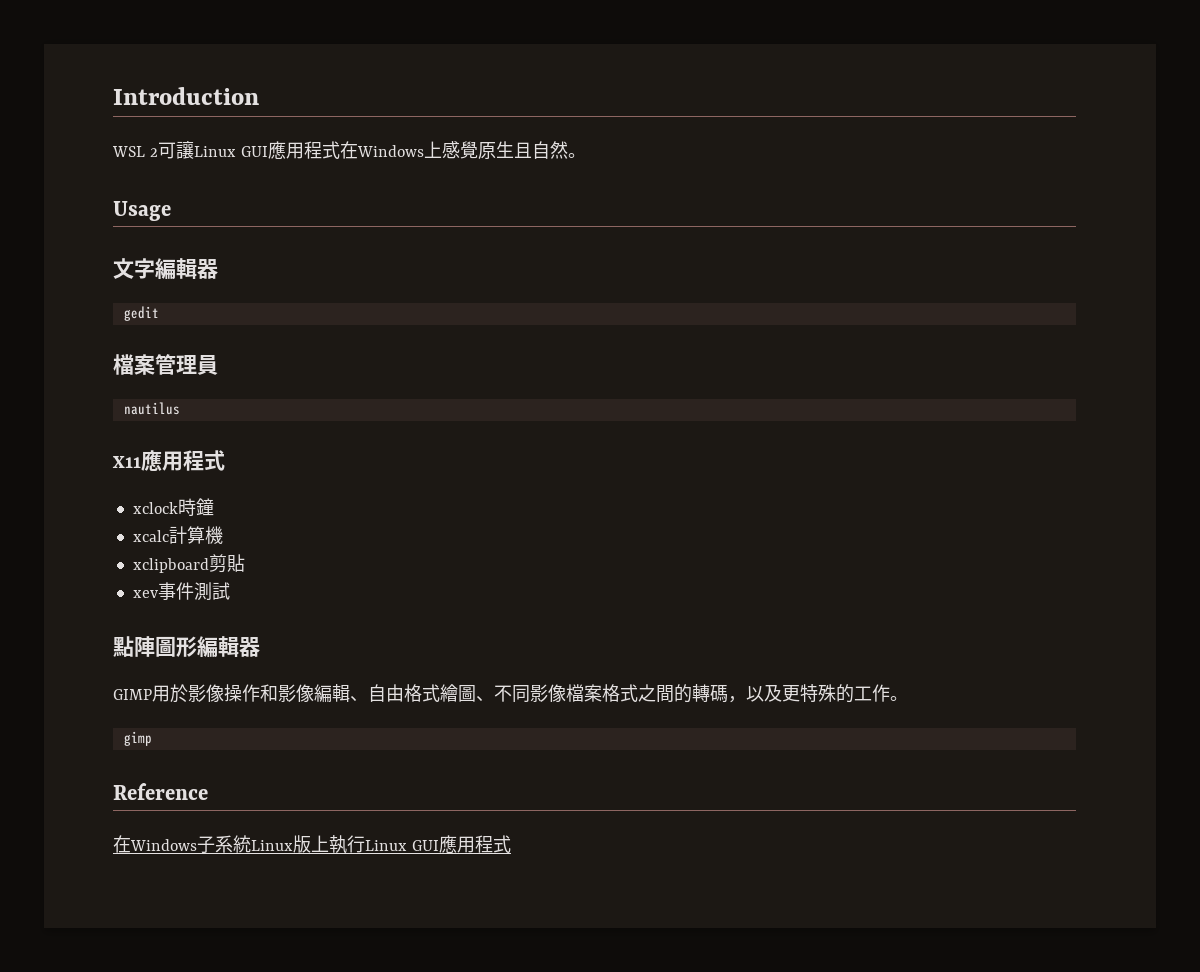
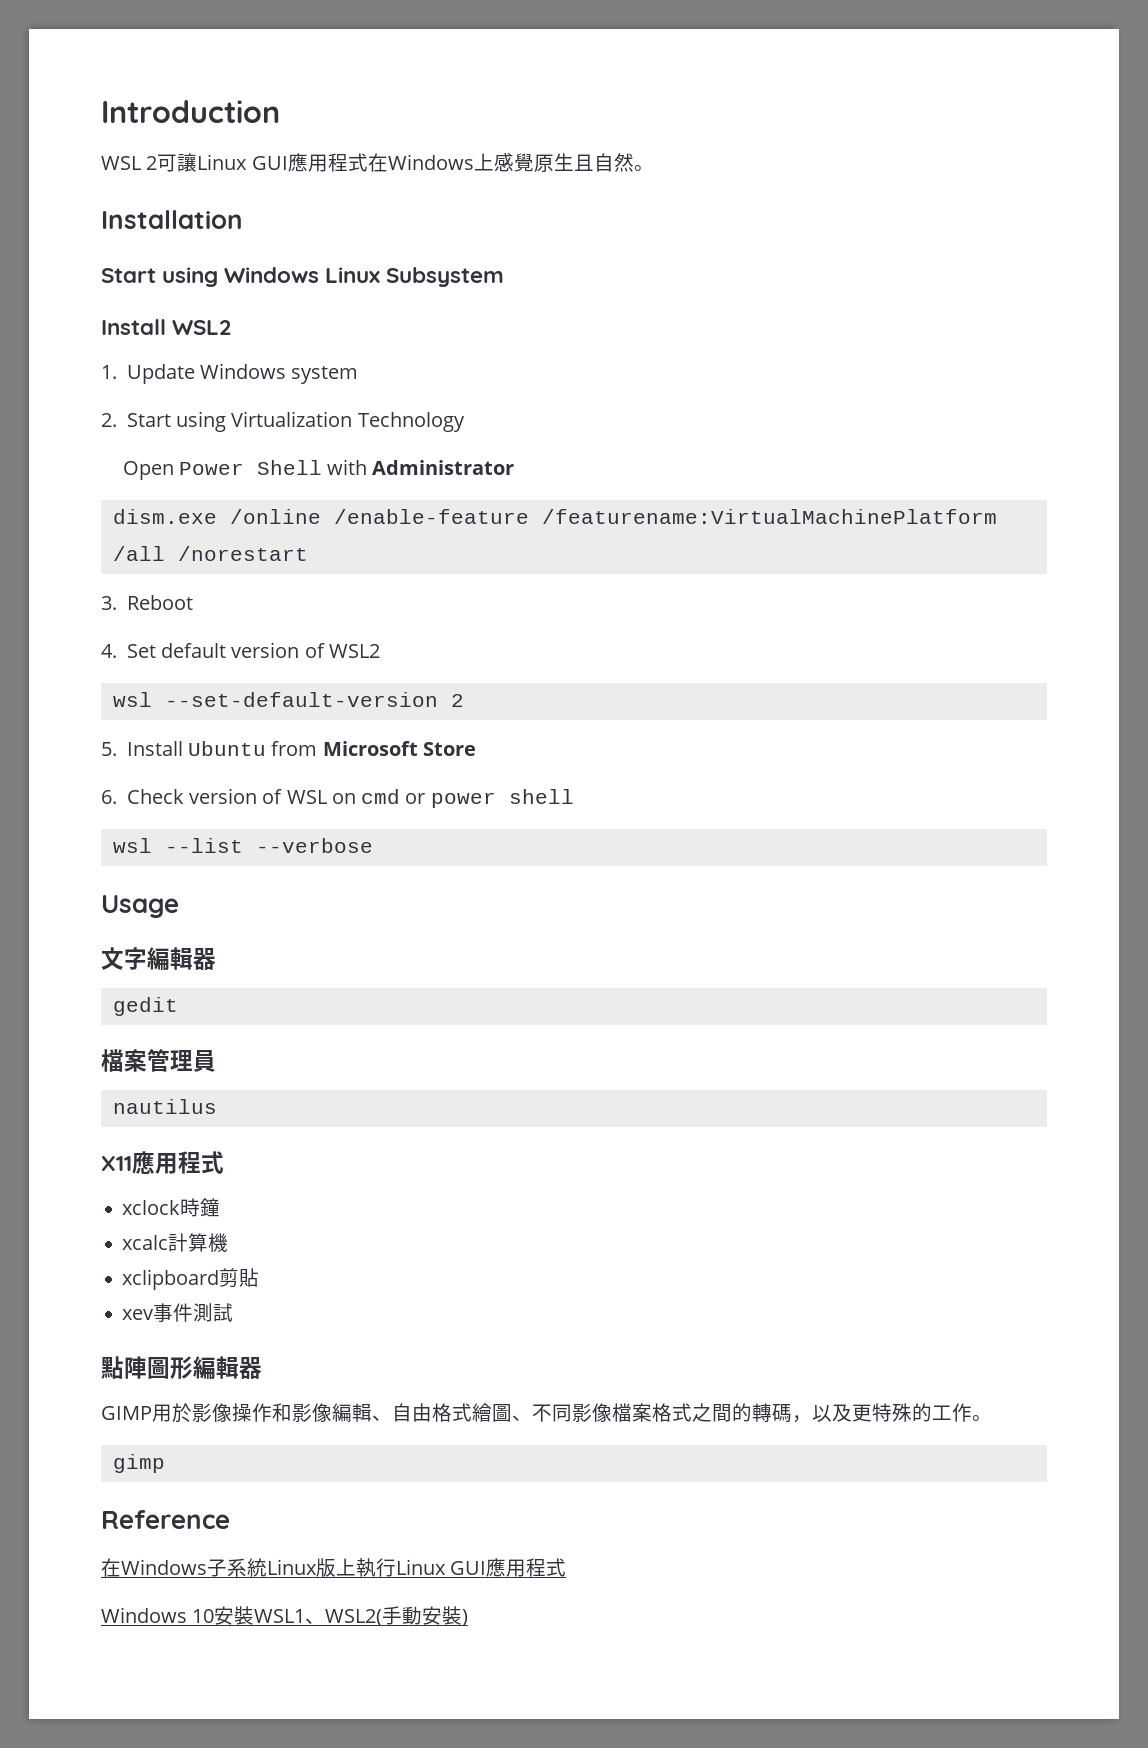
+ Installation
+ Start using Windows Linux Subsystem
+ Install WSL2
+ 1. Update Windows system
+ 2. Start using Virtualization Technology
+ Open Power Shell with Administrator
+ dism.exe /online /enable-feature /featurename:VirtualMachinePlatform /all /norestart
+ 3. Reboot
+ 4. Set default version of WSL2
+ wsl --set-default-version 2
+ 5. Install Ubuntu from Microsoft Store
+ 6. Check version of WSL on cmd or power shell
+ wsl --list --verbose
+ Windows 10安裝WSL1、WSL2(手動安裝)

